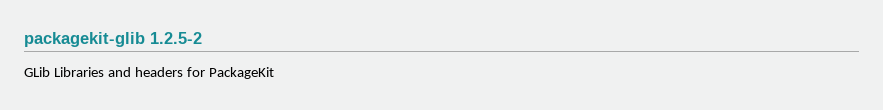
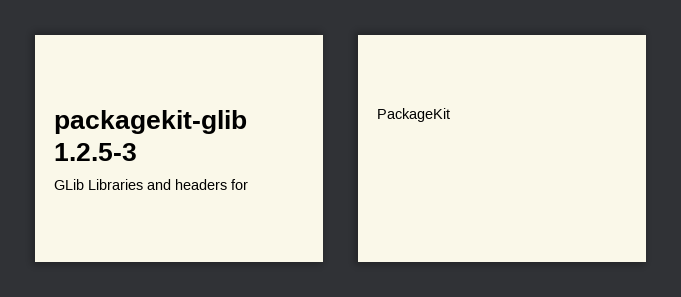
- packagekit-glib 1.2.5-2
+ packagekit-glib 1.2.5-3

